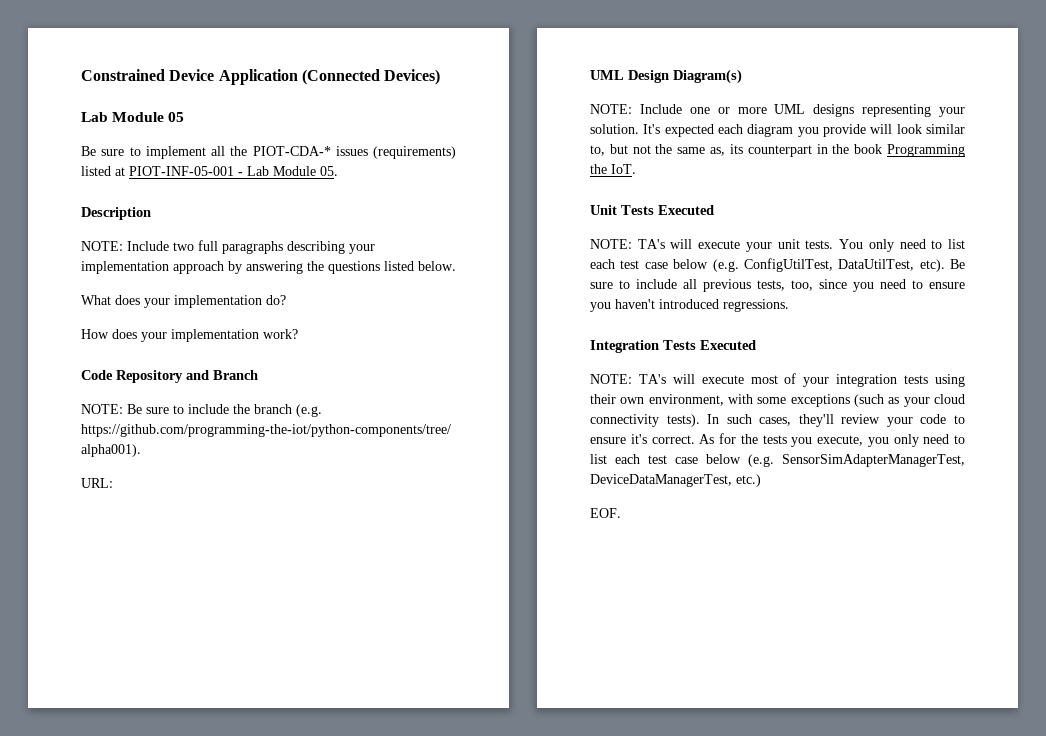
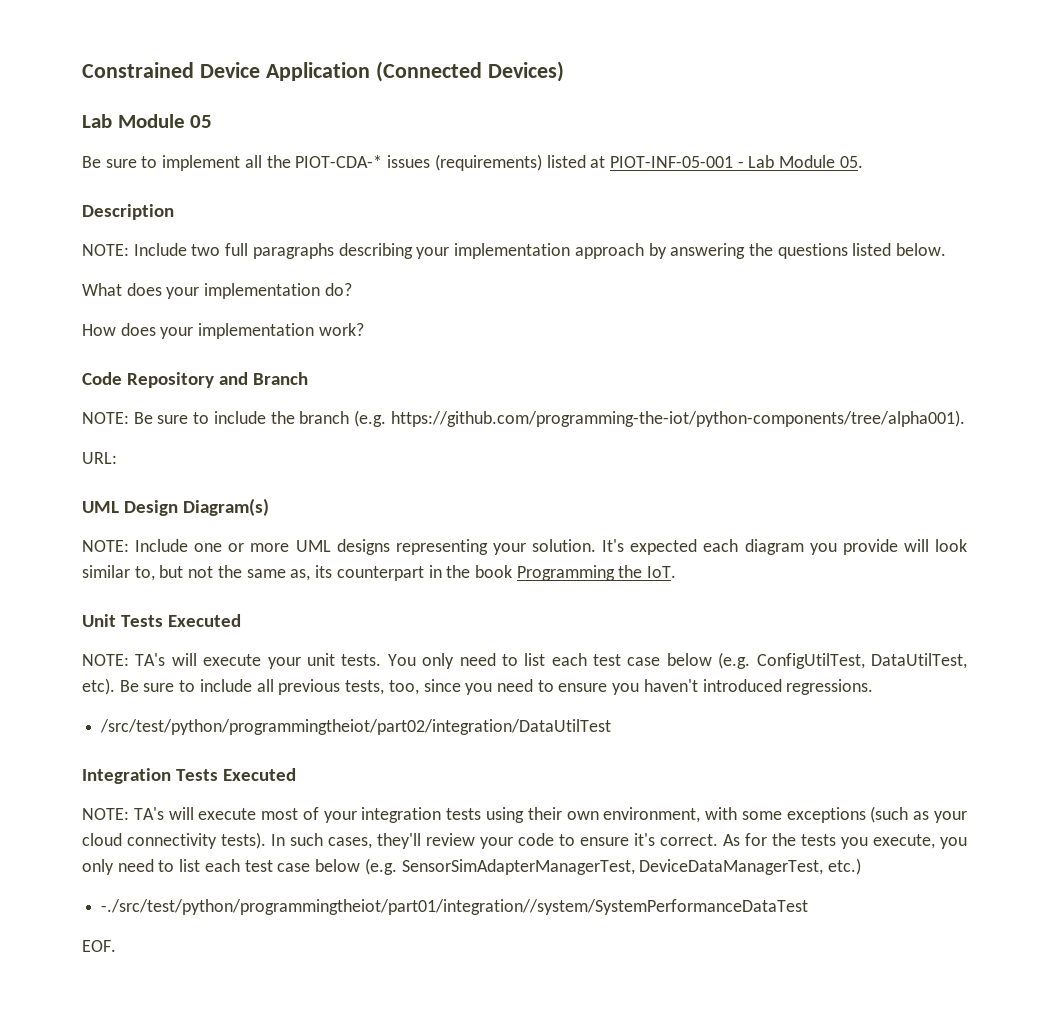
+ /src/test/python/programmingtheiot/part02/integration/DataUtilTest
+ -./src/test/python/programmingtheiot/part01/integration//system/SystemPerformanceDataTest

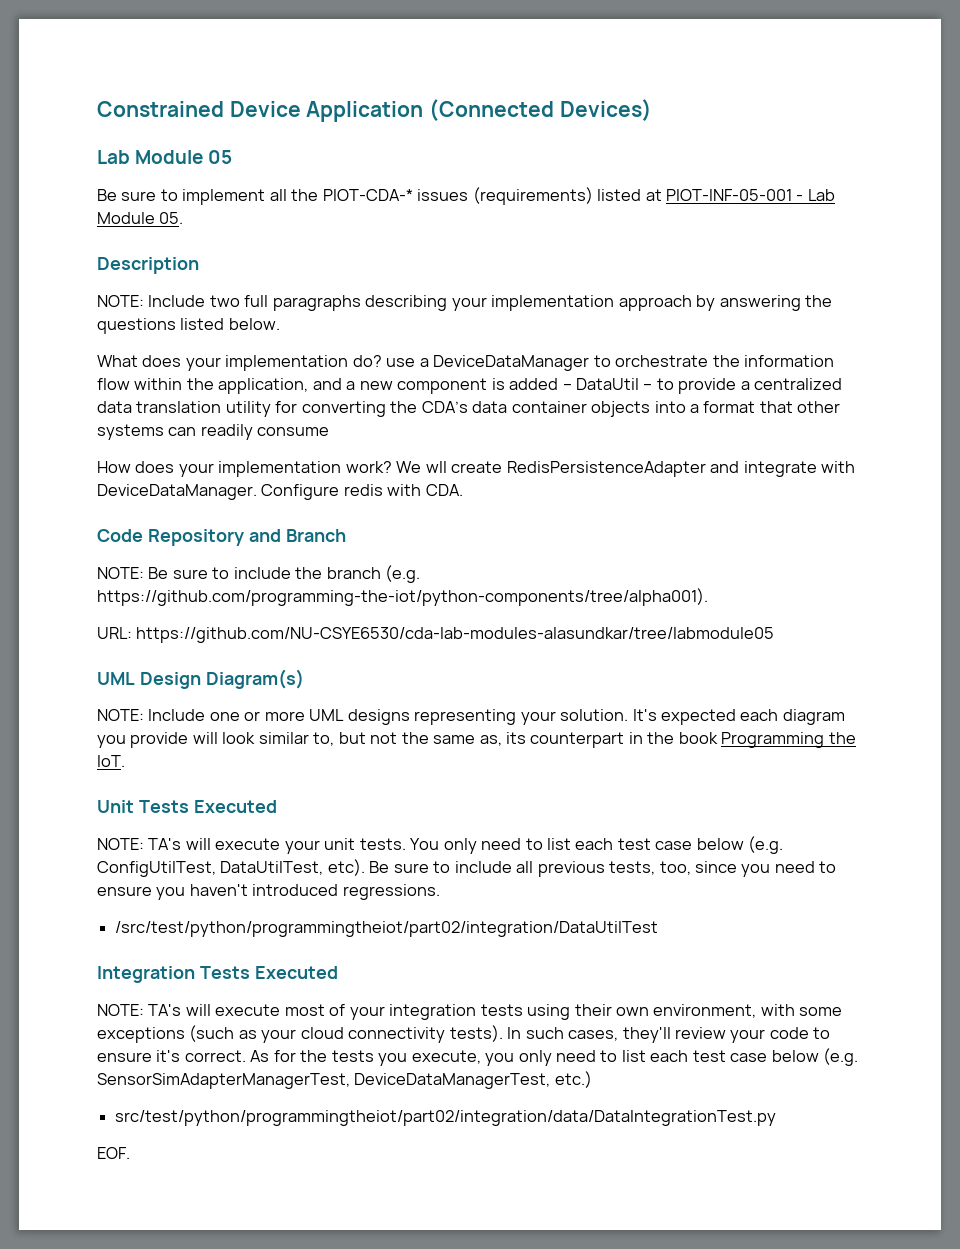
- What does your implementation do?
+ What does your implementation do? use a DeviceDataManager to orchestrate the information flow within the application, and a new component is added – DataUtil – to provide a centralized data translation utility for converting the CDA’s data container objects into a format that other systems can readily consume
+ We wll create RedisPersistenceAdapter and integrate with DeviceDataManager. Configure redis with CDA.
- URL:
+ URL: https://github.com/NU-CSYE6530/cda-lab-modules-alasundkar/tree/labmodule05
- -./src/test/python/programmingtheiot/part01/integration//system/SystemPerformanceDataTest
+ src/test/python/programmingtheiot/part02/integration/data/DataIntegrationTest.py

